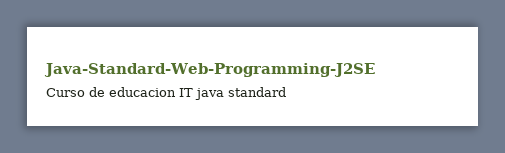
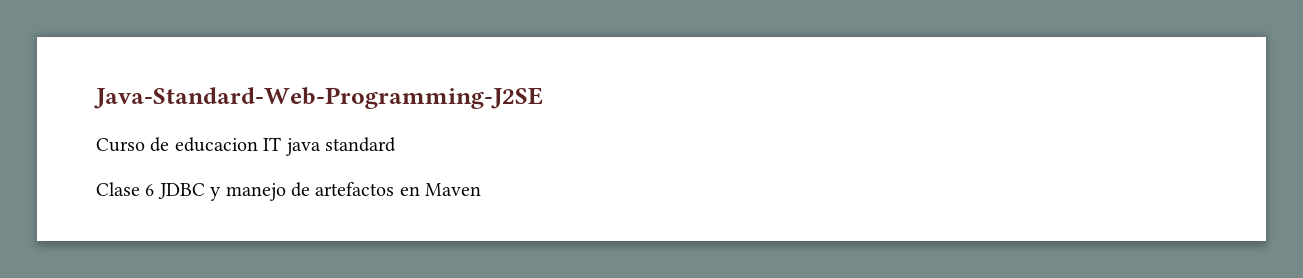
+ Clase 6 JDBC y manejo de artefactos en Maven

